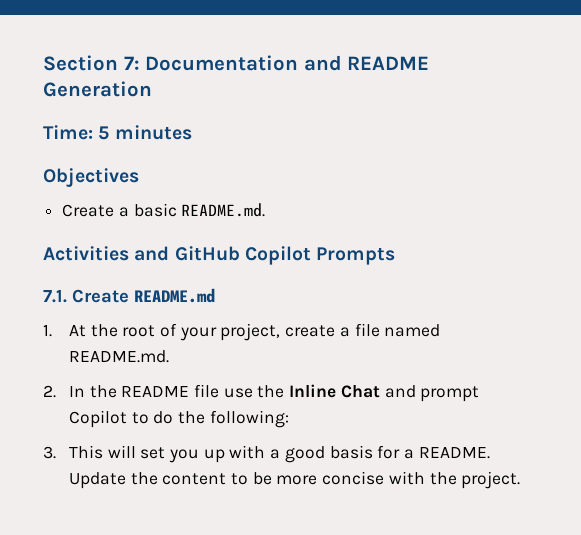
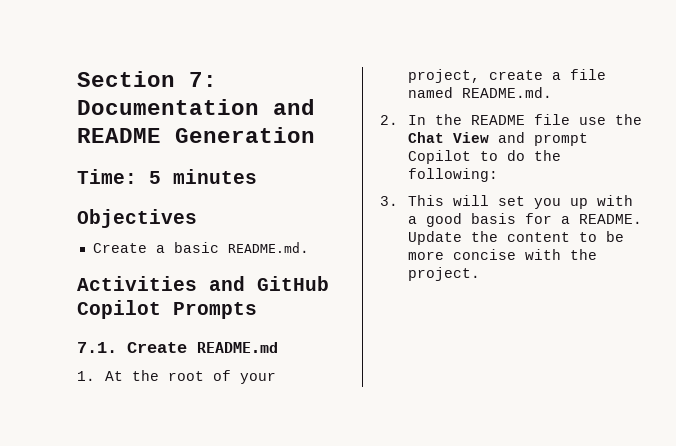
- 2. In the README file use the Inline Chat and prompt Copilot to do the following:
+ 2. In the README file use the Chat View and prompt Copilot to do the following:

